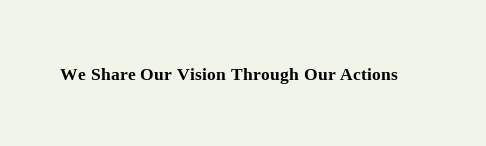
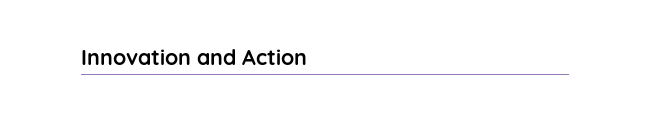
- We Share Our Vision Through Our Actions
+ Innovation and Action

